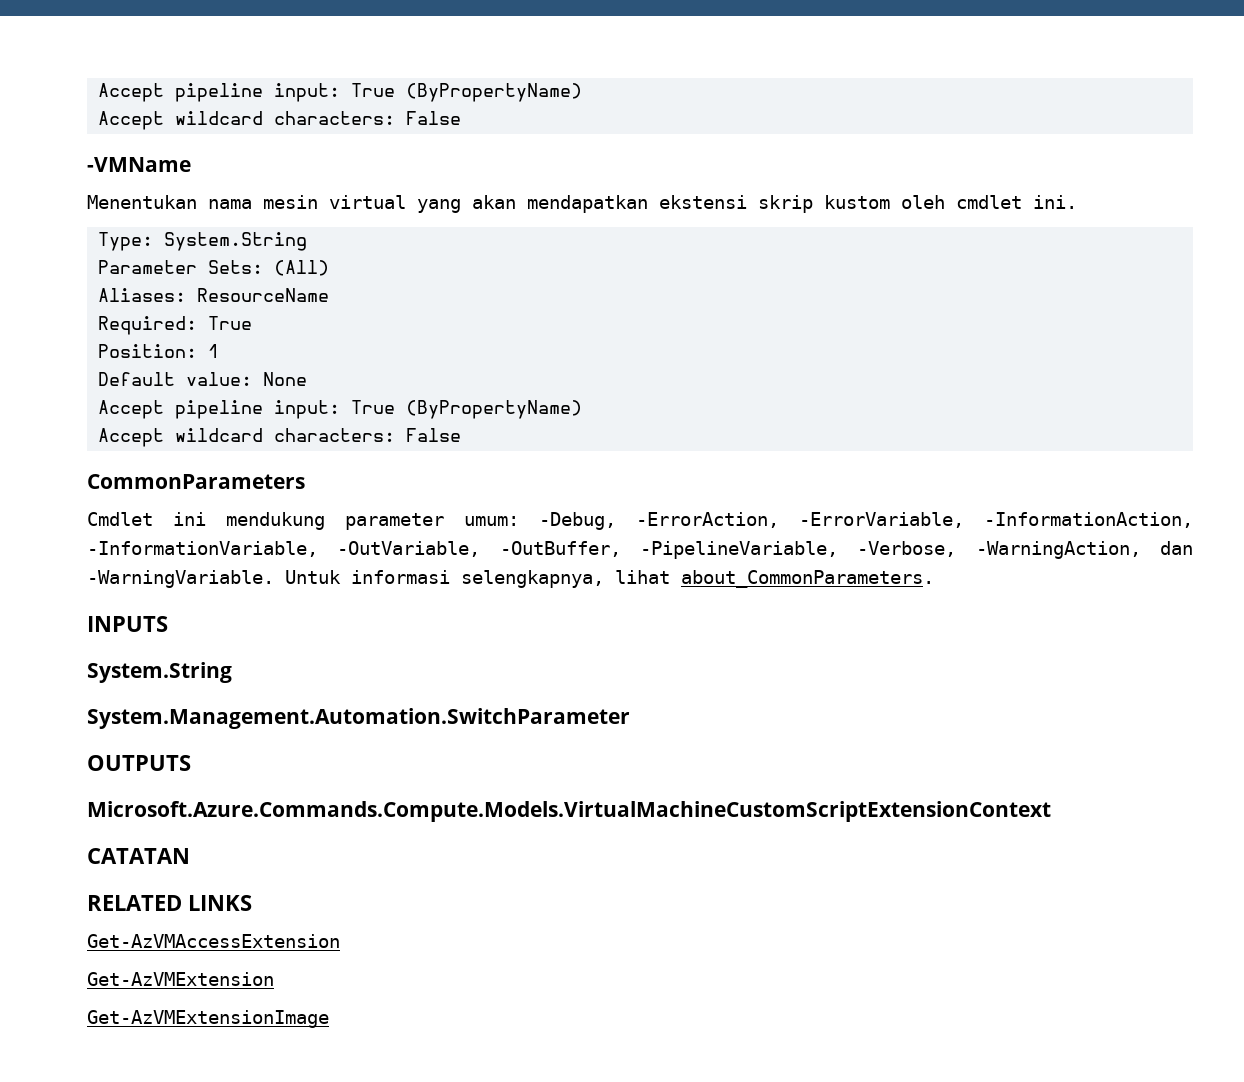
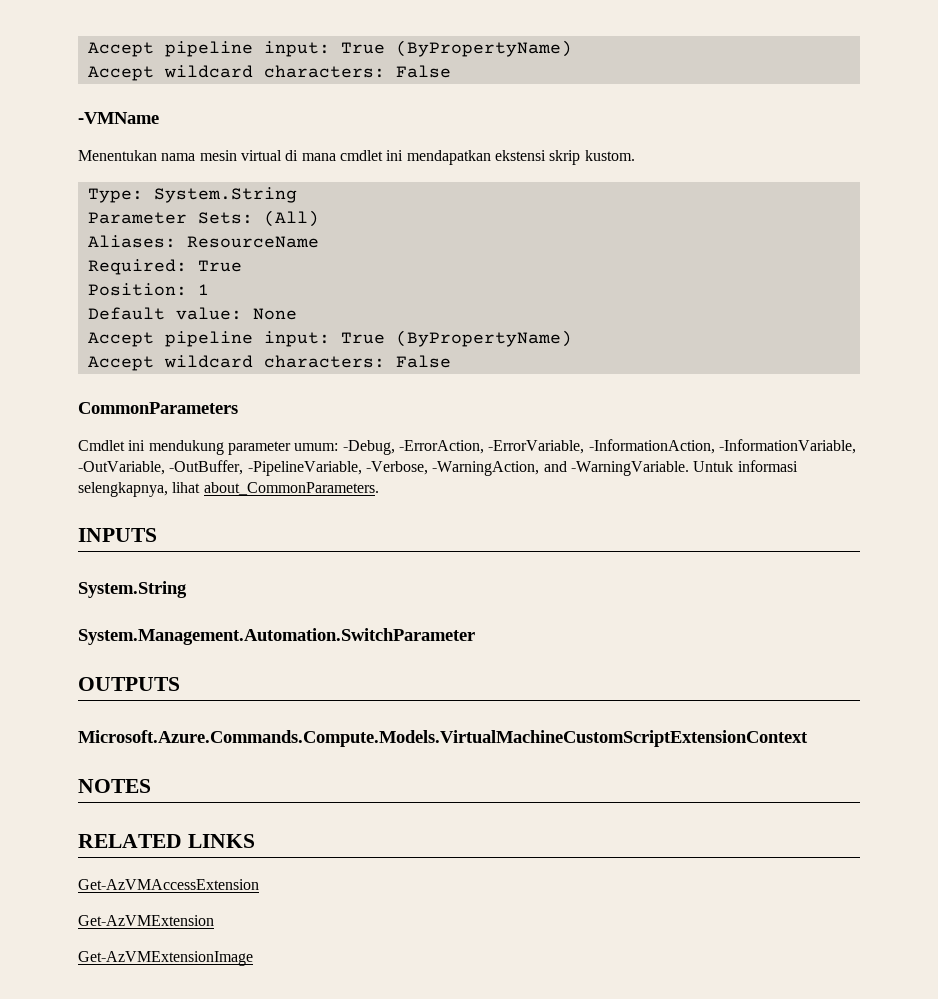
- Menentukan nama mesin virtual yang akan mendapatkan ekstensi skrip kustom oleh cmdlet ini.
+ Menentukan nama mesin virtual di mana cmdlet ini mendapatkan ekstensi skrip kustom.
- Cmdlet ini mendukung parameter umum: -Debug, -ErrorAction, -ErrorVariable, -InformationAction, -InformationVariable, -OutVariable, -OutBuffer, -PipelineVariable, -Verbose, -WarningAction, dan -WarningVariable.
+ Cmdlet ini mendukung parameter umum: -Debug, -ErrorAction, -ErrorVariable, -InformationAction, -InformationVariable, -OutVariable, -OutBuffer, -PipelineVariable, -Verbose, -WarningAction, and -WarningVariable.
- CATATAN
+ NOTES

